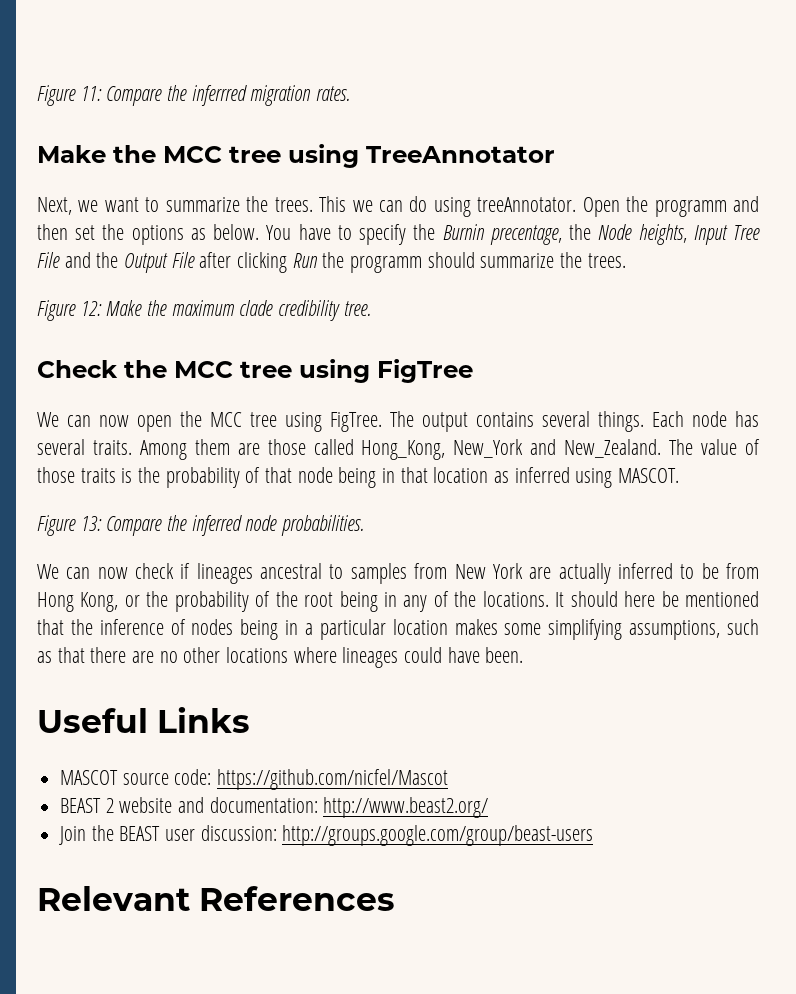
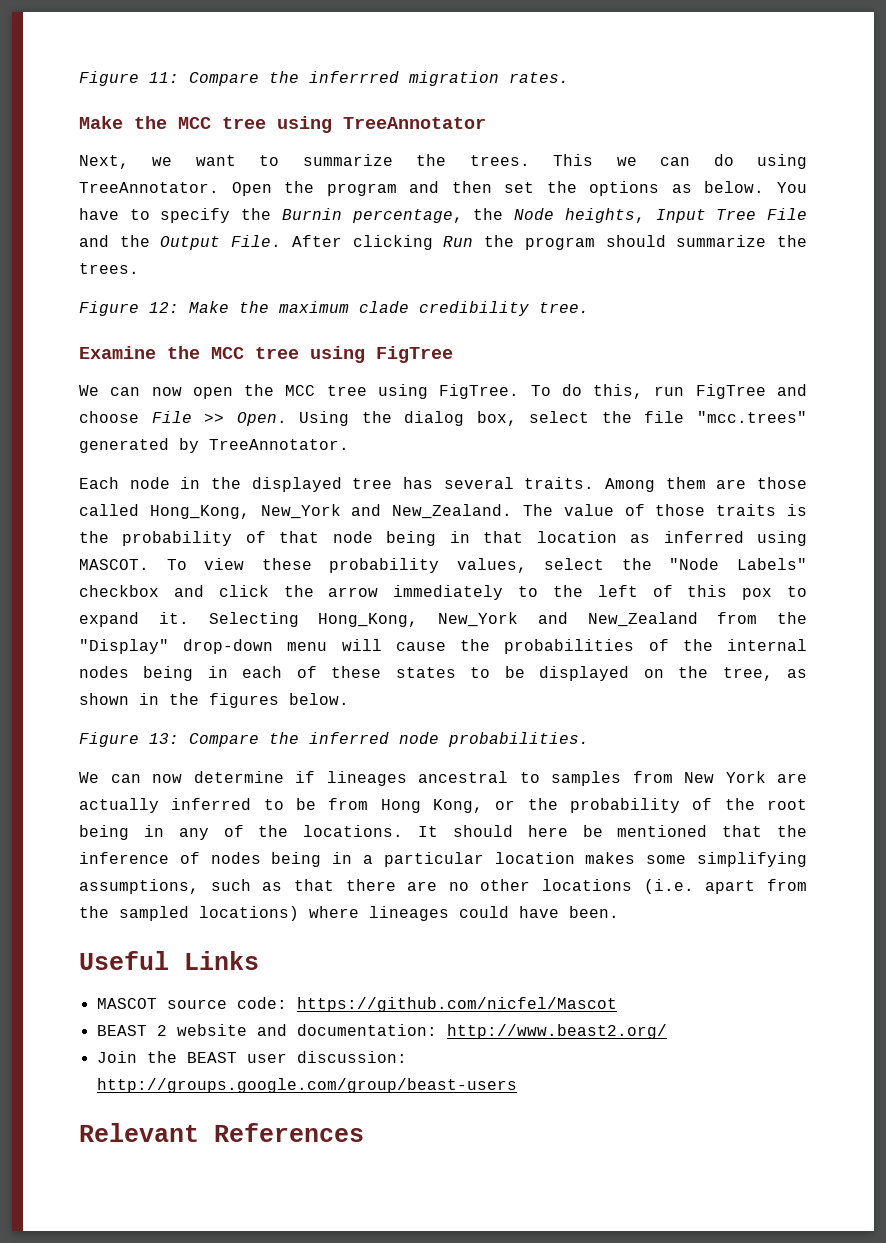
- This we can do using treeAnnotator.
+ This we can do using TreeAnnotator.
- Open the programm and then set the options as below.
+ Open the program and then set the options as below.
- You have to specify the Burnin precentage, the Node heights, Input Tree File and the Output File after clicking Run the programm should summarize the trees.
+ You have to specify the Burnin percentage, the Node heights, Input Tree File and the Output File. After clicking Run the program should summarize the trees.
- Check the MCC tree using FigTree
+ Examine the MCC tree using FigTree
- The output contains several things. Each node has several traits.
+ To do this, run FigTree and choose File >> Open. Using the dialog box, select the file "mcc.trees" generated by TreeAnnotator.
+ Each node in the displayed tree has several traits.
+ To view these probability values, select the "Node Labels" checkbox and click the arrow immediately to the left of this pox to expand it. Selecting Hong_Kong, New_York and New_Zealand from the "Display" drop-down menu will cause the probabilities of the internal nodes being in each of these states to be displayed on the tree, as shown in the figures below.
- We can now check if lineages ancestral to samples from New York are actually inferred to be from Hong Kong, or the probability of the root being in any of the locations.
+ We can now determine if lineages ancestral to samples from New York are actually inferred to be from Hong Kong, or the probability of the root being in any of the locations.
- It should here be mentioned that the inference of nodes being in a particular location makes some simplifying assumptions, such as that there are no other locations where lineages could have been.
+ It should here be mentioned that the inference of nodes being in a particular location makes some simplifying assumptions, such as that there are no other locations (i.e. apart from the sampled locations) where lineages could have been.

